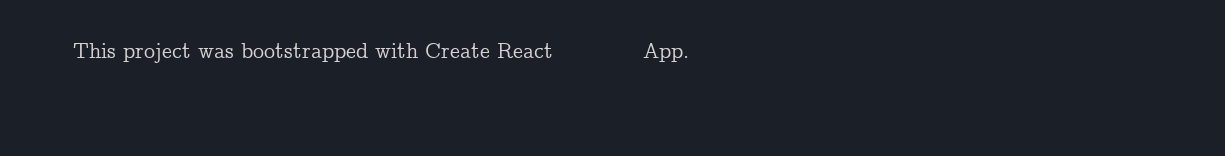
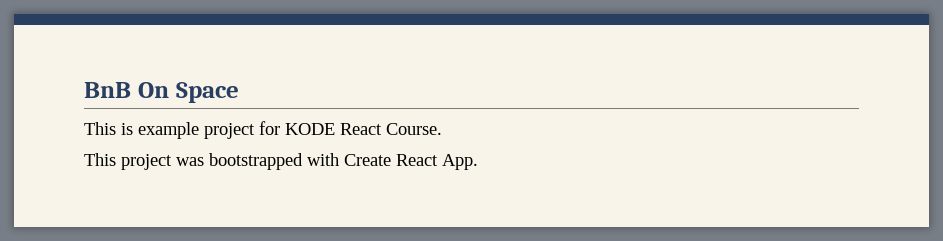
+ BnB On Space
+ This is example project for KODE React Course.

